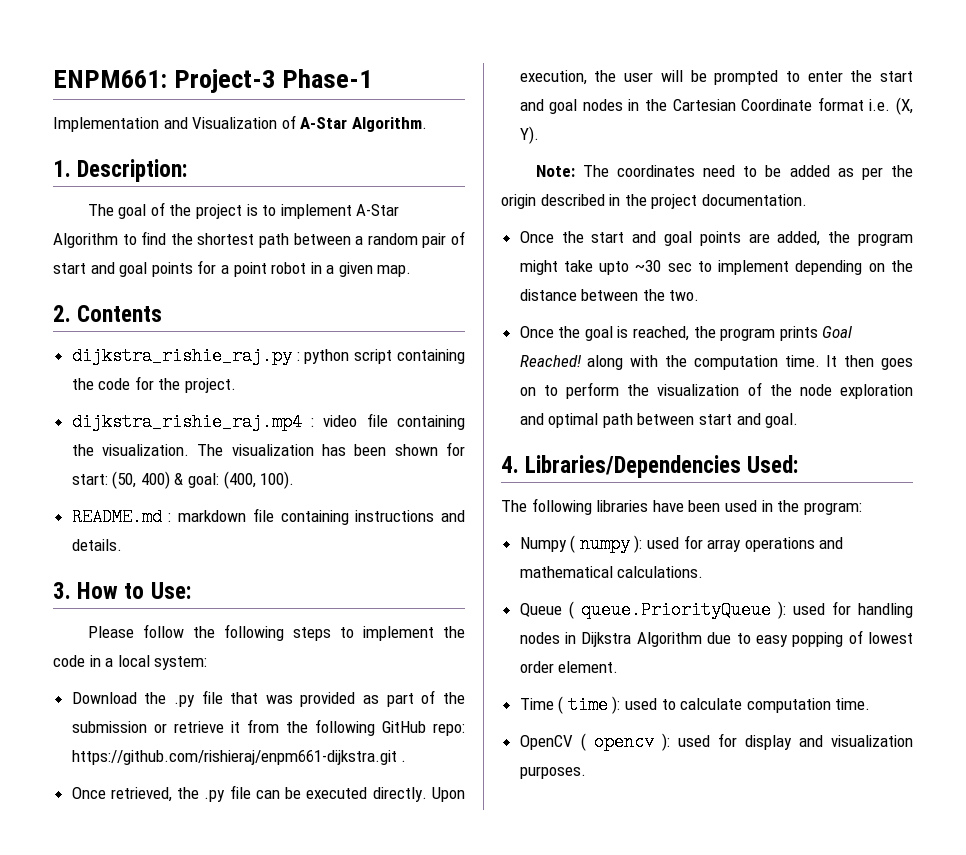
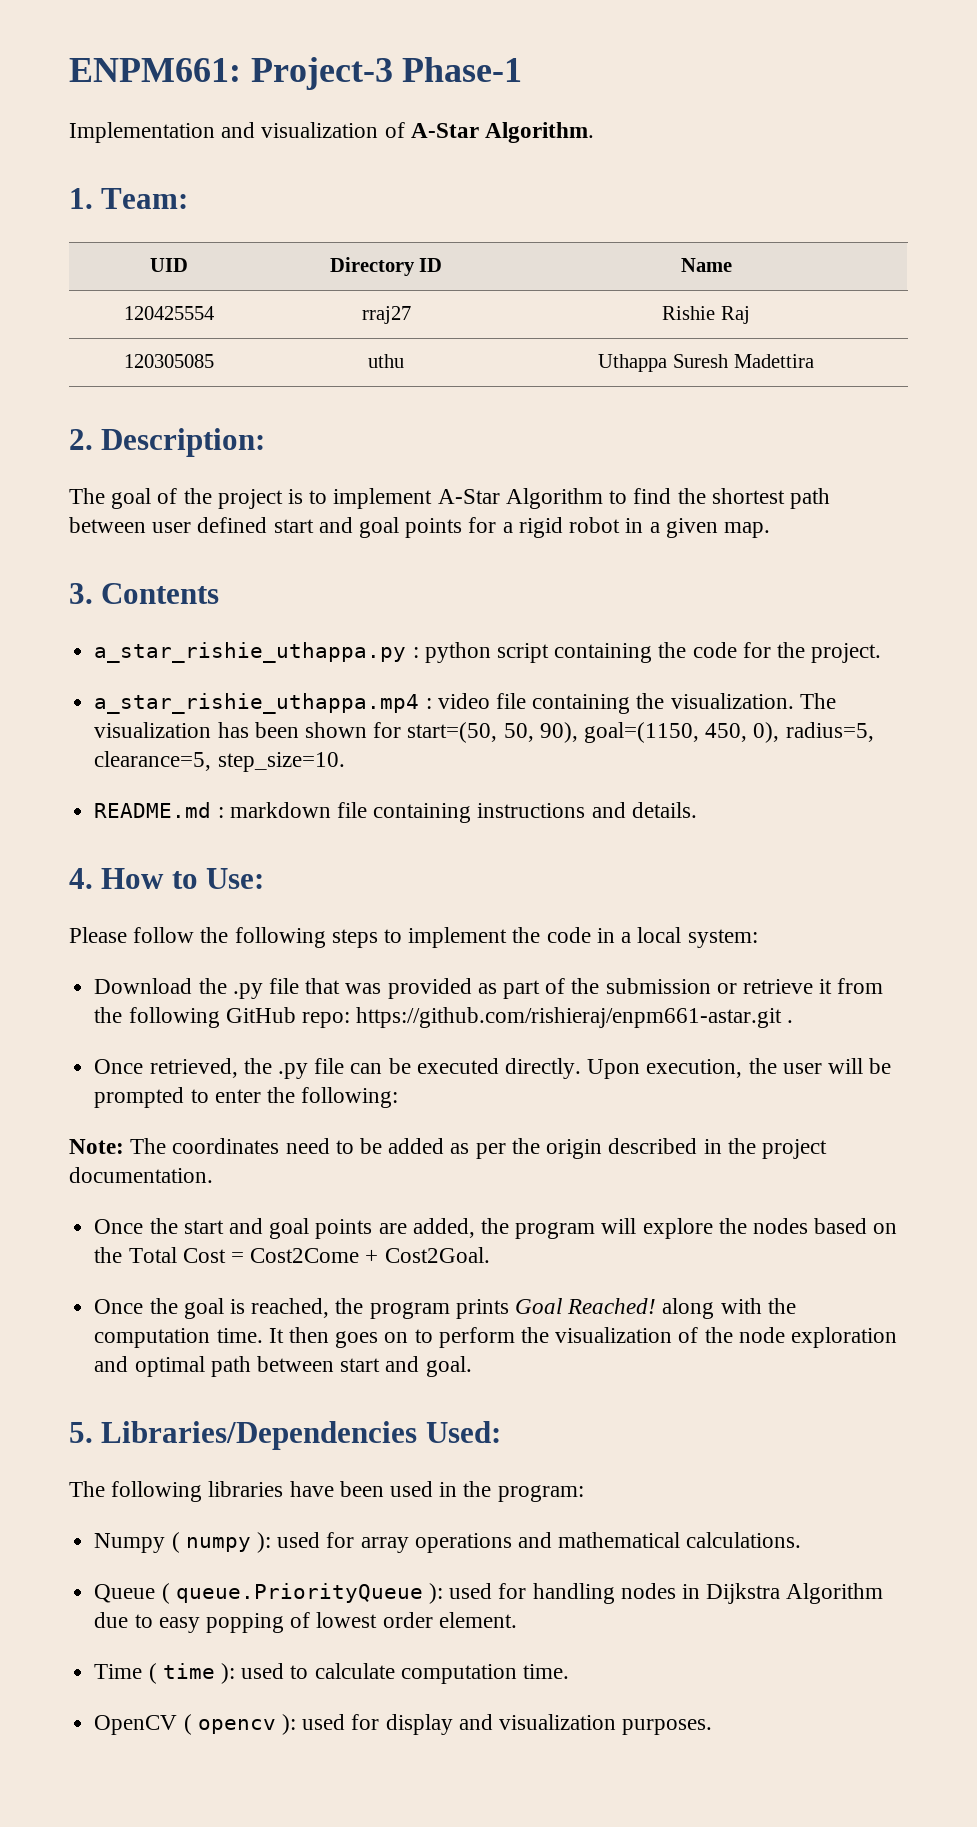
- Implementation and Visualization of A-Star Algorithm.
+ Implementation and visualization of A-Star Algorithm.
- 1. Description:
+ 1. Team:
+ UID | Directory ID | Name
+ 120425554 | rraj27 | Rishie Raj
+ 120305085 | uthu | Uthappa Suresh Madettira
+ 2. Description:
- The goal of the project is to implement A-Star Algorithm to find the shortest path between a random pair of start and goal points for a point robot in a given map.
+ The goal of the project is to implement A-Star Algorithm to find the shortest path between user defined start and goal points for a rigid robot in a given map.
- 2. Contents
+ 3. Contents
- dijkstra_rishie_raj.py : python script containing the code for the project.
+ a_star_rishie_uthappa.py : python script containing the code for the project.
- dijkstra_rishie_raj.mp4 : video file containing the visualization.
+ a_star_rishie_uthappa.mp4 : video file containing the visualization.
- The visualization has been shown for start: (50, 400) & goal: (400, 100).
+ The visualization has been shown for start=(50, 50, 90), goal=(1150, 450, 0), radius=5, clearance=5, step_size=10.
- 3. How to Use:
+ 4. How to Use:
- Download the .py file that was provided as part of the submission or retrieve it from the following GitHub repo: https://github.com/rishieraj/enpm661-dijkstra.git .
+ Download the .py file that was provided as part of the submission or retrieve it from the following GitHub repo: https://github.com/rishieraj/enpm661-astar.git .
- Upon execution, the user will be prompted to enter the start and goal nodes in the Cartesian Coordinate format i.e. (X, Y).
+ Upon execution, the user will be prompted to enter the following:
- Once the start and goal points are added, the program might take upto ~30 sec to implement depending on the distance between the two.
+ Once the start and goal points are added, the program will explore the nodes based on the Total Cost = Cost2Come + Cost2Goal.
- 4. Libraries/Dependencies Used:
+ 5. Libraries/Dependencies Used:

